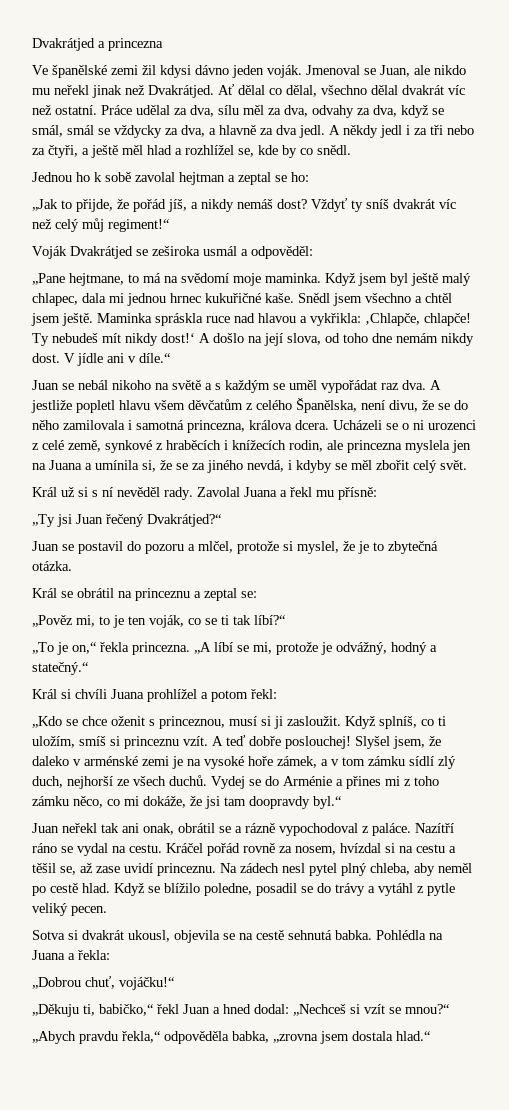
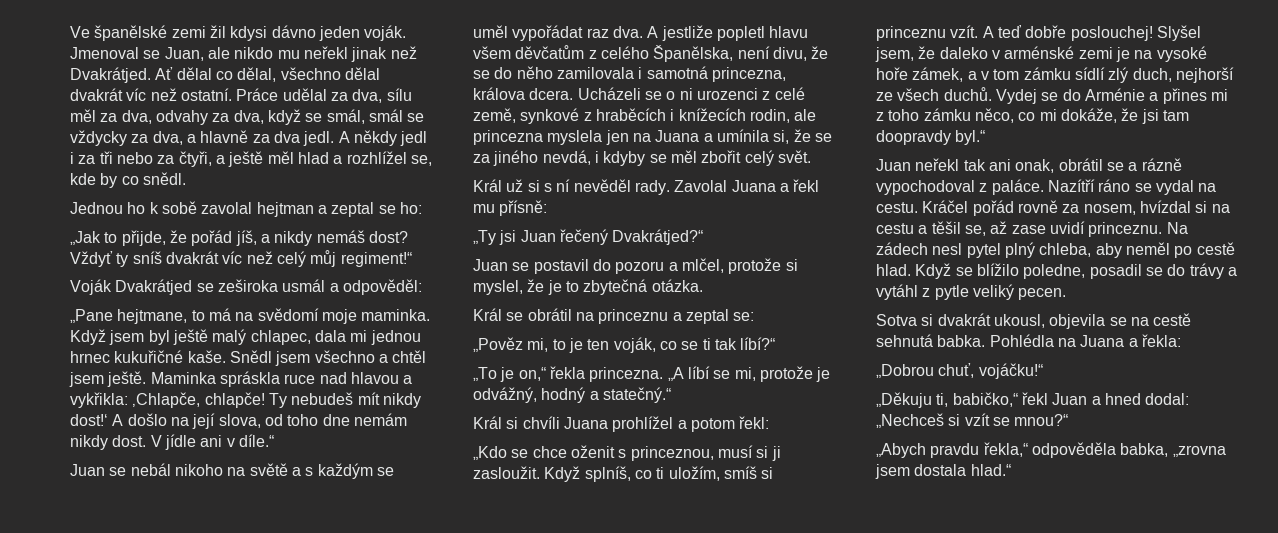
- Dvakrátjed a princezna

